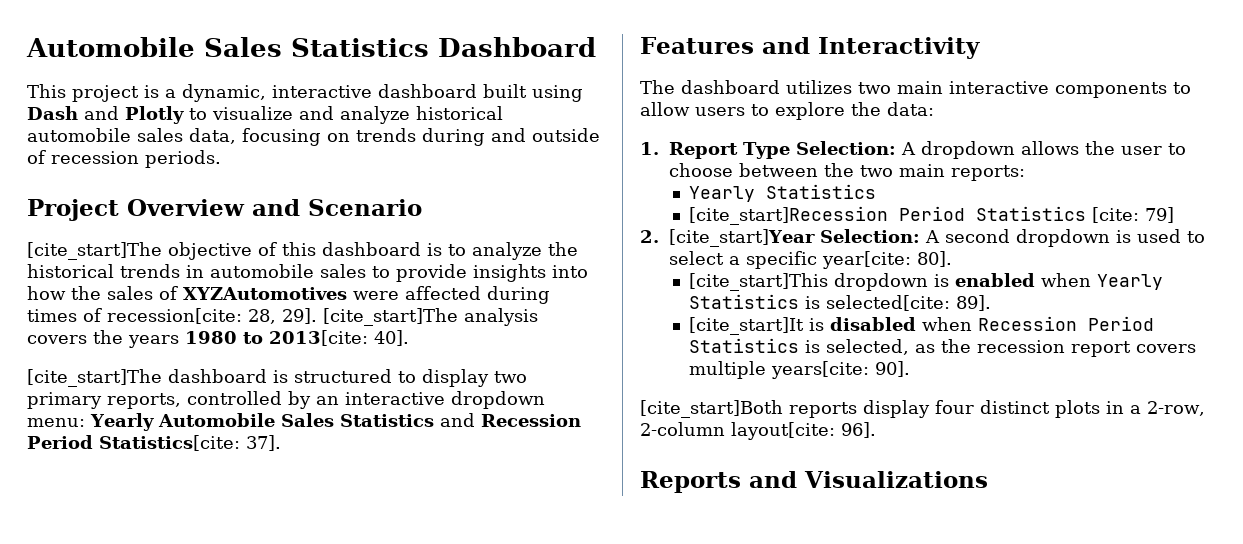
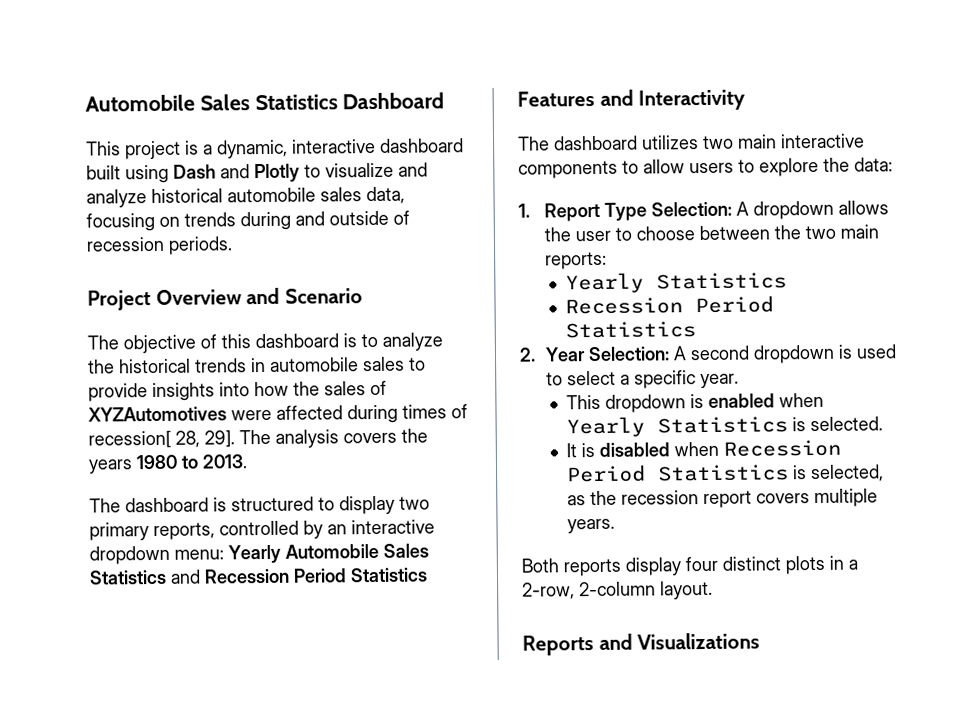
- [cite_start]The objective of this dashboard is to analyze the historical trends in automobile sales to provide insights into how the sales of XYZAutomotives were affected during times of recession[cite: 28, 29].
+ The objective of this dashboard is to analyze the historical trends in automobile sales to provide insights into how the sales of XYZAutomotives were affected during times of recession[ 28, 29].
- [cite_start]The analysis covers the years 1980 to 2013[cite: 40].
- [cite_start]The dashboard is structured to display two primary reports, controlled by an interactive dropdown menu: Yearly Automobile Sales Statistics and Recession Period Statistics[cite: 37].
+ The analysis covers the years 1980 to 2013.
+ The dashboard is structured to display two primary reports, controlled by an interactive dropdown menu: Yearly Automobile Sales Statistics and Recession Period Statistics
  1. Report Type Selection: A dropdown allows the user to choose between the two main reports:
  Yearly Statistics
- [cite_start]Recession Period Statistics [cite: 79]
+ Recession Period Statistics
- 2. [cite_start]Year Selection: A second dropdown is used to select a specific year[cite: 80].
- [cite_start]This dropdown is enabled when Yearly Statistics is selected[cite: 89].
- [cite_start]It is disabled when Recession Period Statistics is selected, as the recession report covers multiple years[cite: 90].
- [cite_start]Both reports display four distinct plots in a 2-row, 2-column layout[cite: 96].
+ 2. Year Selection: A second dropdown is used to select a specific year.
+ This dropdown is enabled when Yearly Statistics is selected.
+ It is disabled when Recession Period Statistics is selected, as the recession report covers multiple years.
+ Both reports display four distinct plots in a 2-row, 2-column layout.

